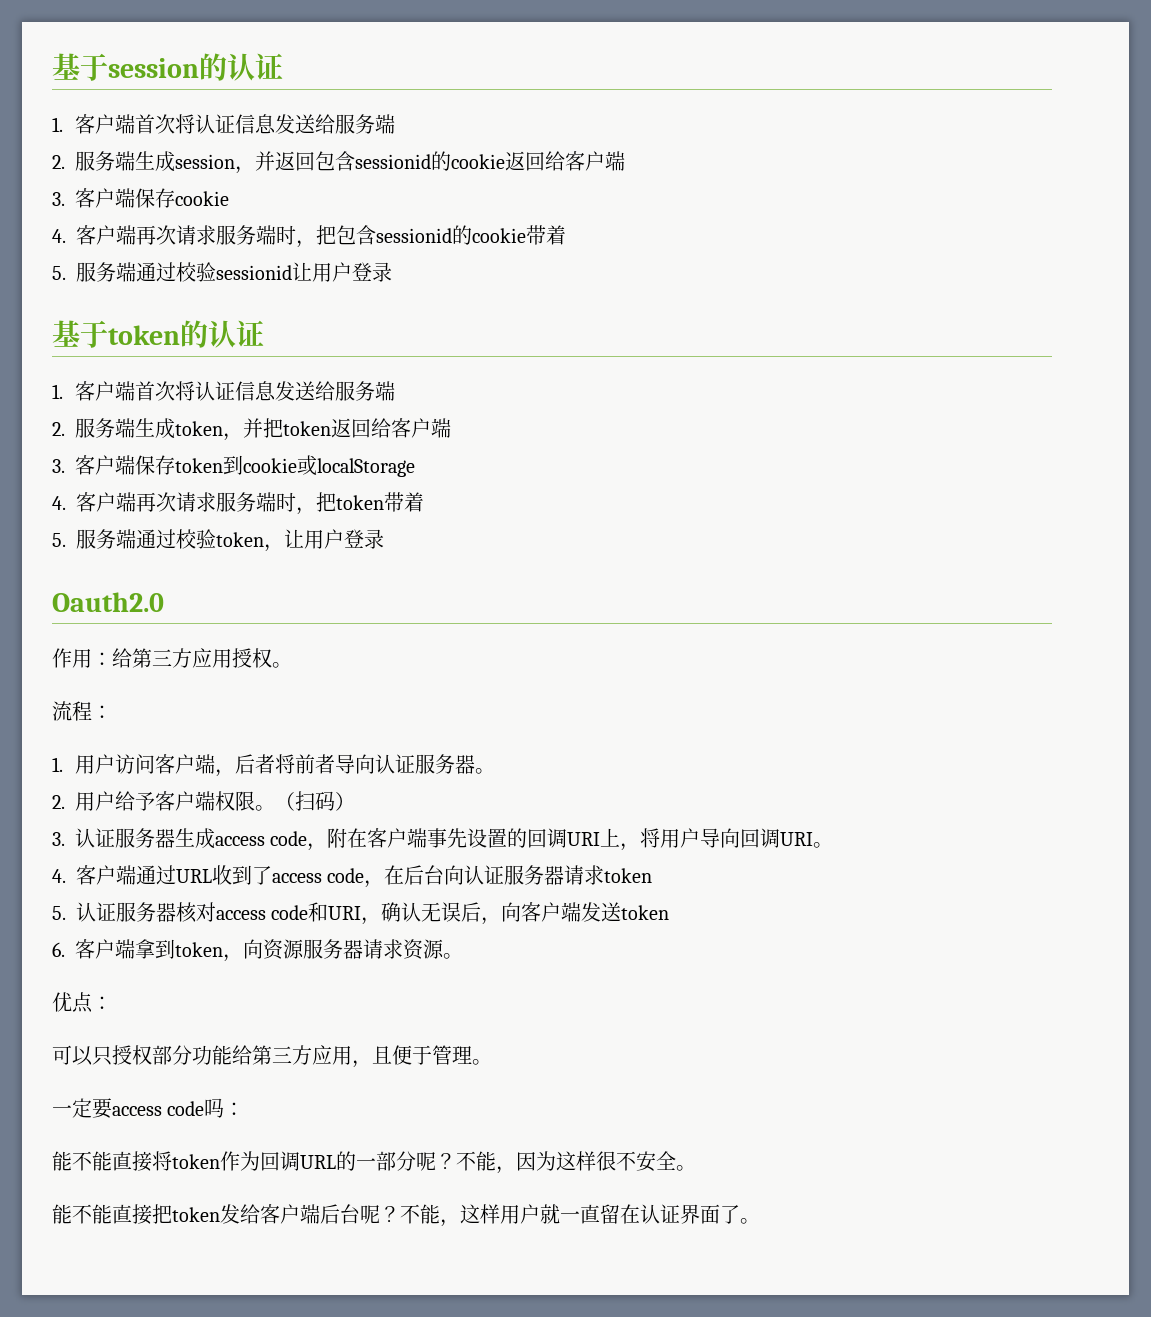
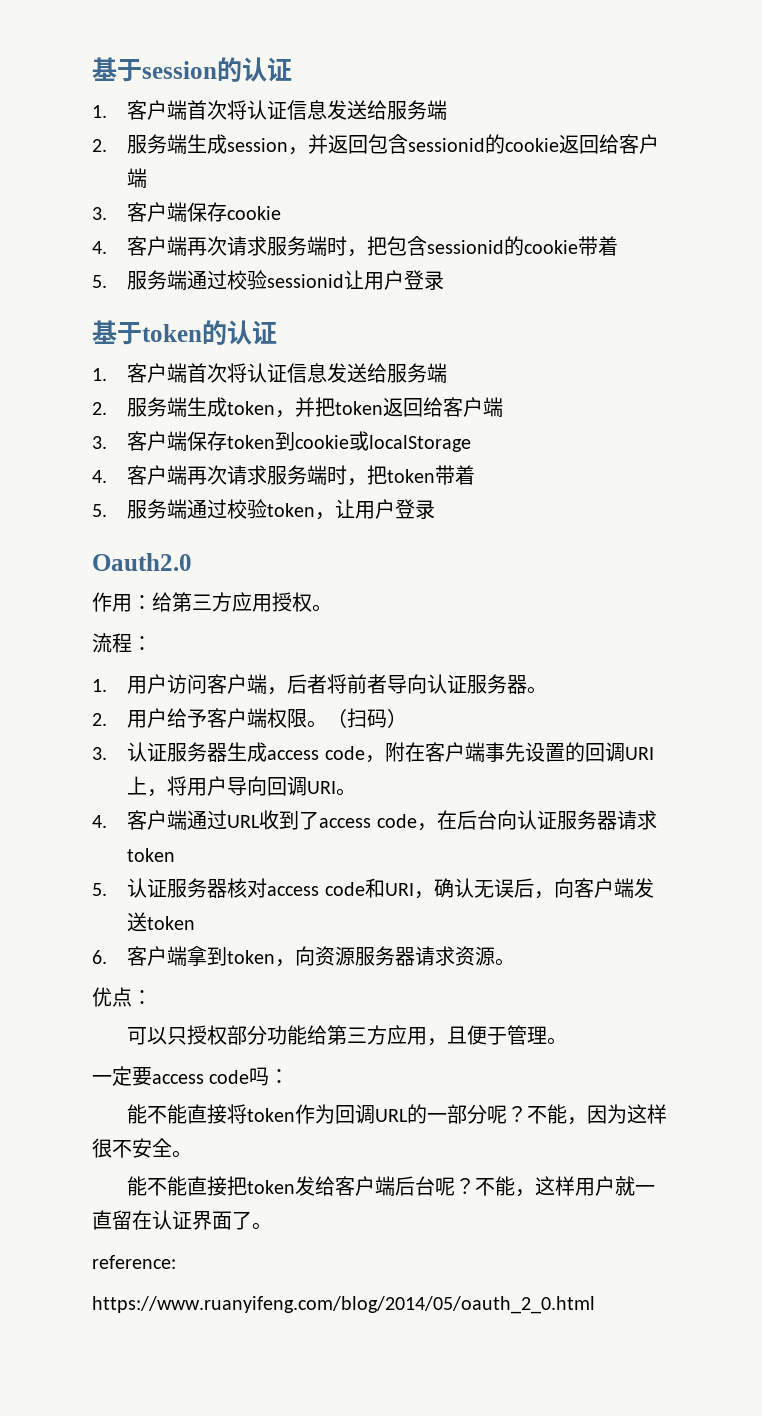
+ reference:
+ https://www.ruanyifeng.com/blog/2014/05/oauth_2_0.html

